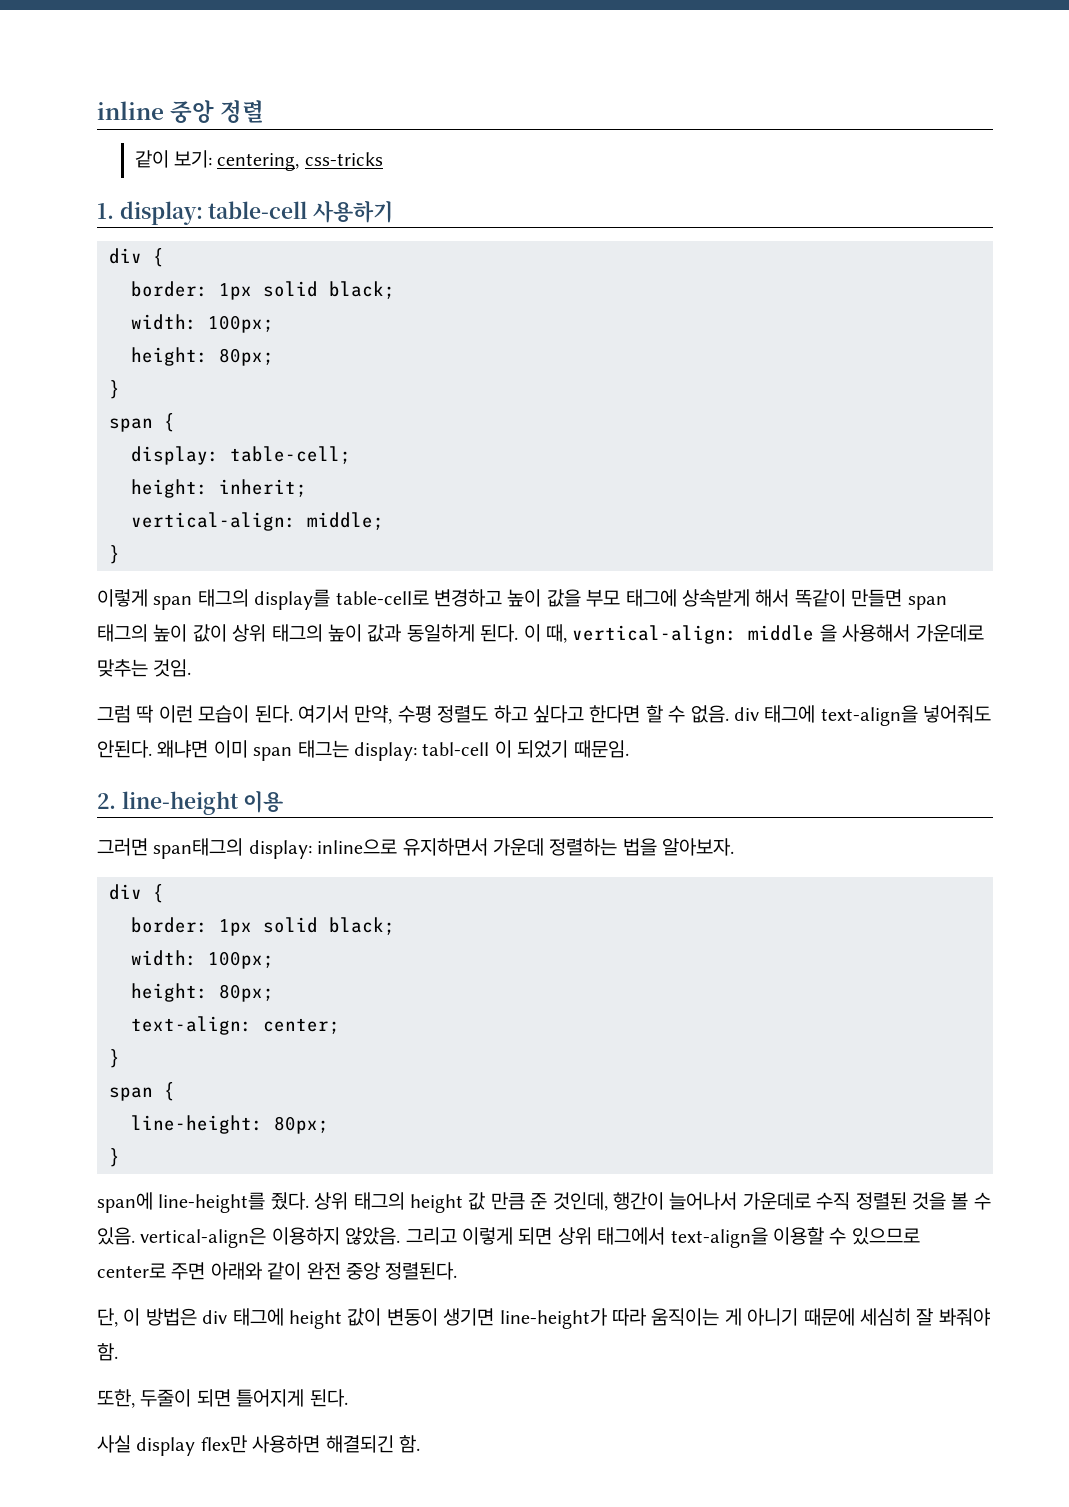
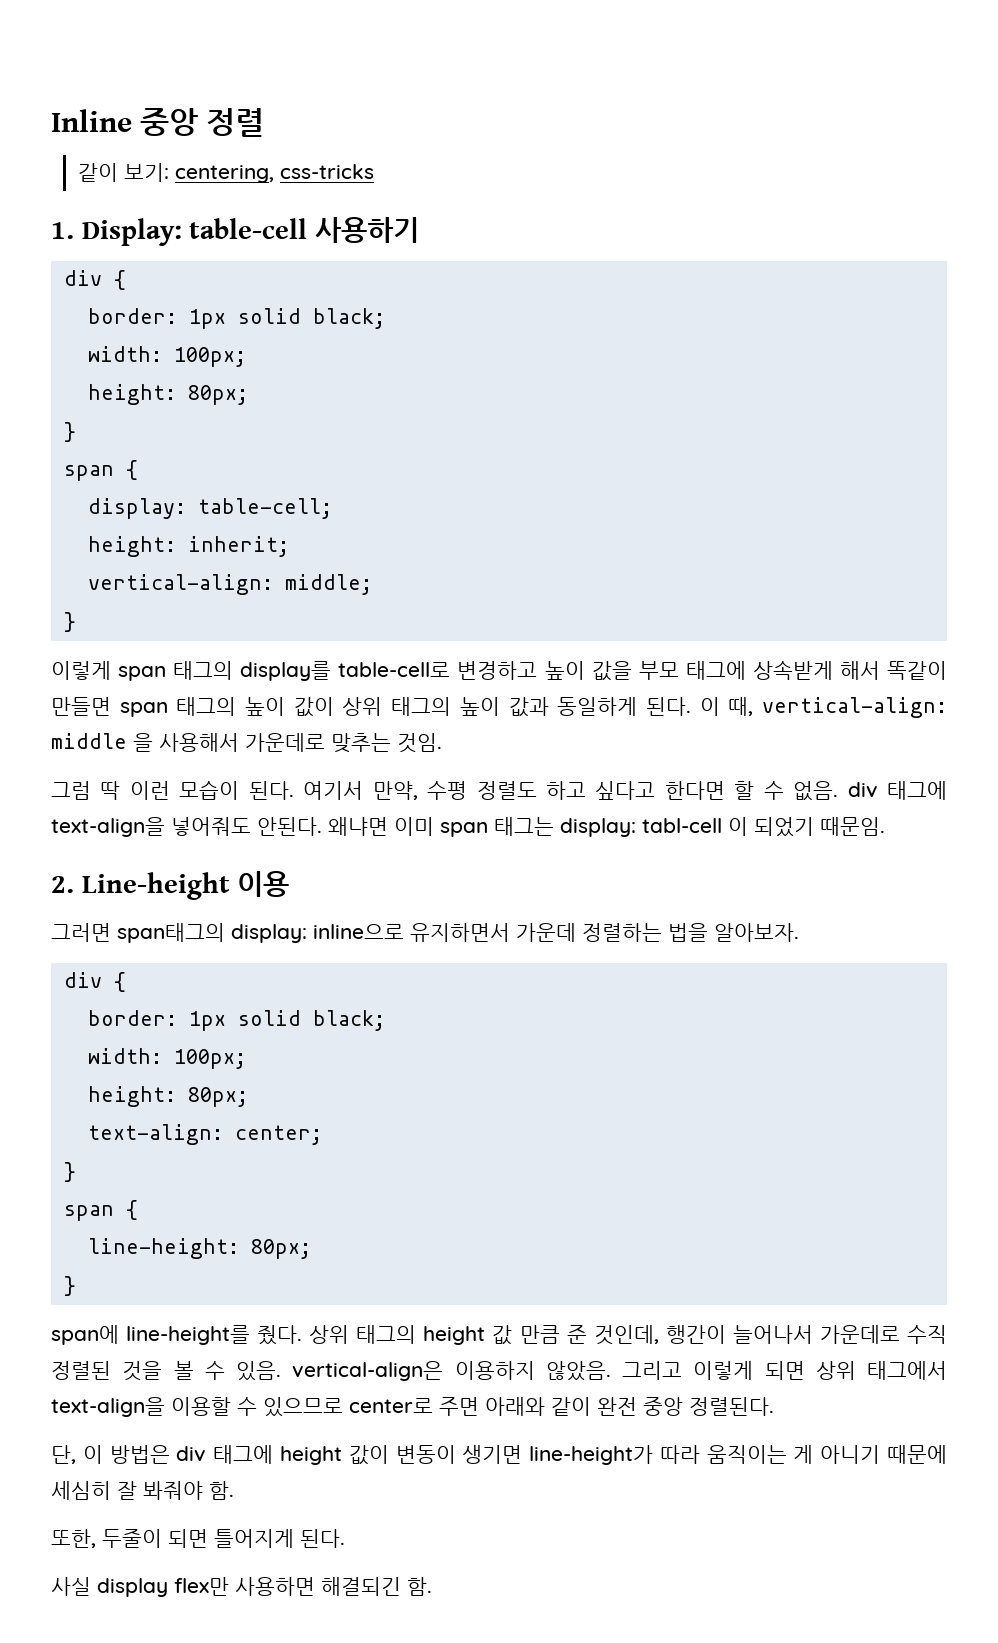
- inline 중앙 정렬
+ Inline 중앙 정렬
- 1. display: table-cell 사용하기
+ 1. Display: table-cell 사용하기
- 2. line-height 이용
+ 2. Line-height 이용

